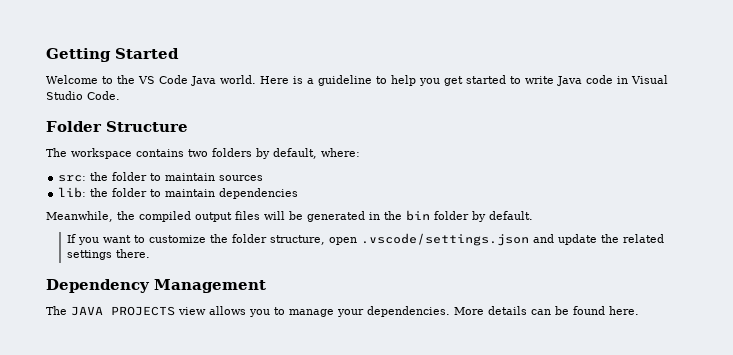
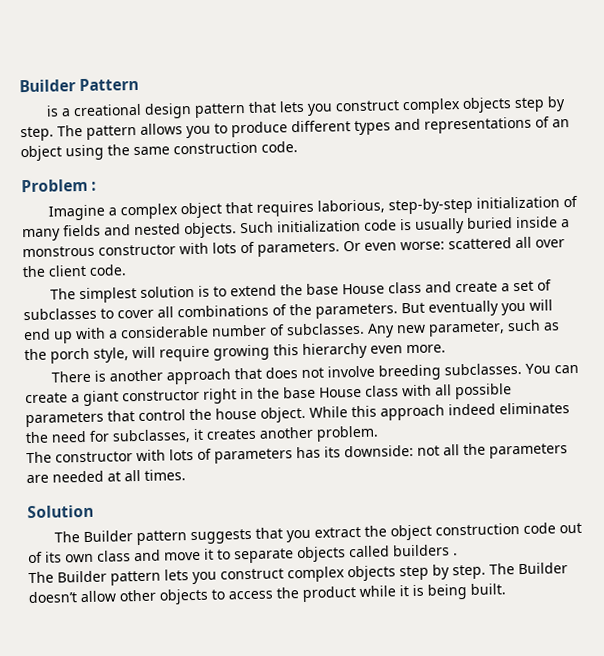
- Getting Started
- Welcome to the VS Code Java world. Here is a guideline to help you get started to write Java code in Visual Studio Code.
- Folder Structure
- The workspace contains two folders by default, where:
- src: the folder to maintain sources
- lib: the folder to maintain dependencies
- Meanwhile, the compiled output files will be generated in the bin folder by default.
- If you want to customize the folder structure, open .vscode/settings.json and update the related settings there.
- Dependency Management
- The JAVA PROJECTS view allows you to manage your dependencies. More details can be found here.
+ Builder Pattern
+ is a creational design pattern that lets you construct complex objects step by step. The pattern allows you to produce different types and representations of an object using the same construction code.
+ Problem :
+ Imagine a complex object that requires laborious, step-by-step initialization of many fields and nested objects. Such initialization code is usually buried inside a monstrous constructor with lots of parameters. Or even worse: scattered all over the client code.
+ The simplest solution is to extend the base House class and create a set of subclasses to cover all combinations of the parameters. But eventually you will end up with a considerable number of subclasses. Any new parameter, such as the porch style, will require growing this hierarchy even more.
+ There is another approach that does not involve breeding subclasses. You can create a giant constructor right in the base House class with all possible parameters that control the house object. While this approach indeed eliminates the need for subclasses, it creates another problem.
+ The constructor with lots of parameters has its downside: not all the parameters are needed at all times.
+ Solution
+ The Builder pattern suggests that you extract the object construction code out of its own class and move it to separate objects called builders .
+ The Builder pattern lets you construct complex objects step by step. The Builder doesn’t allow other objects to access the product while it is being built.

